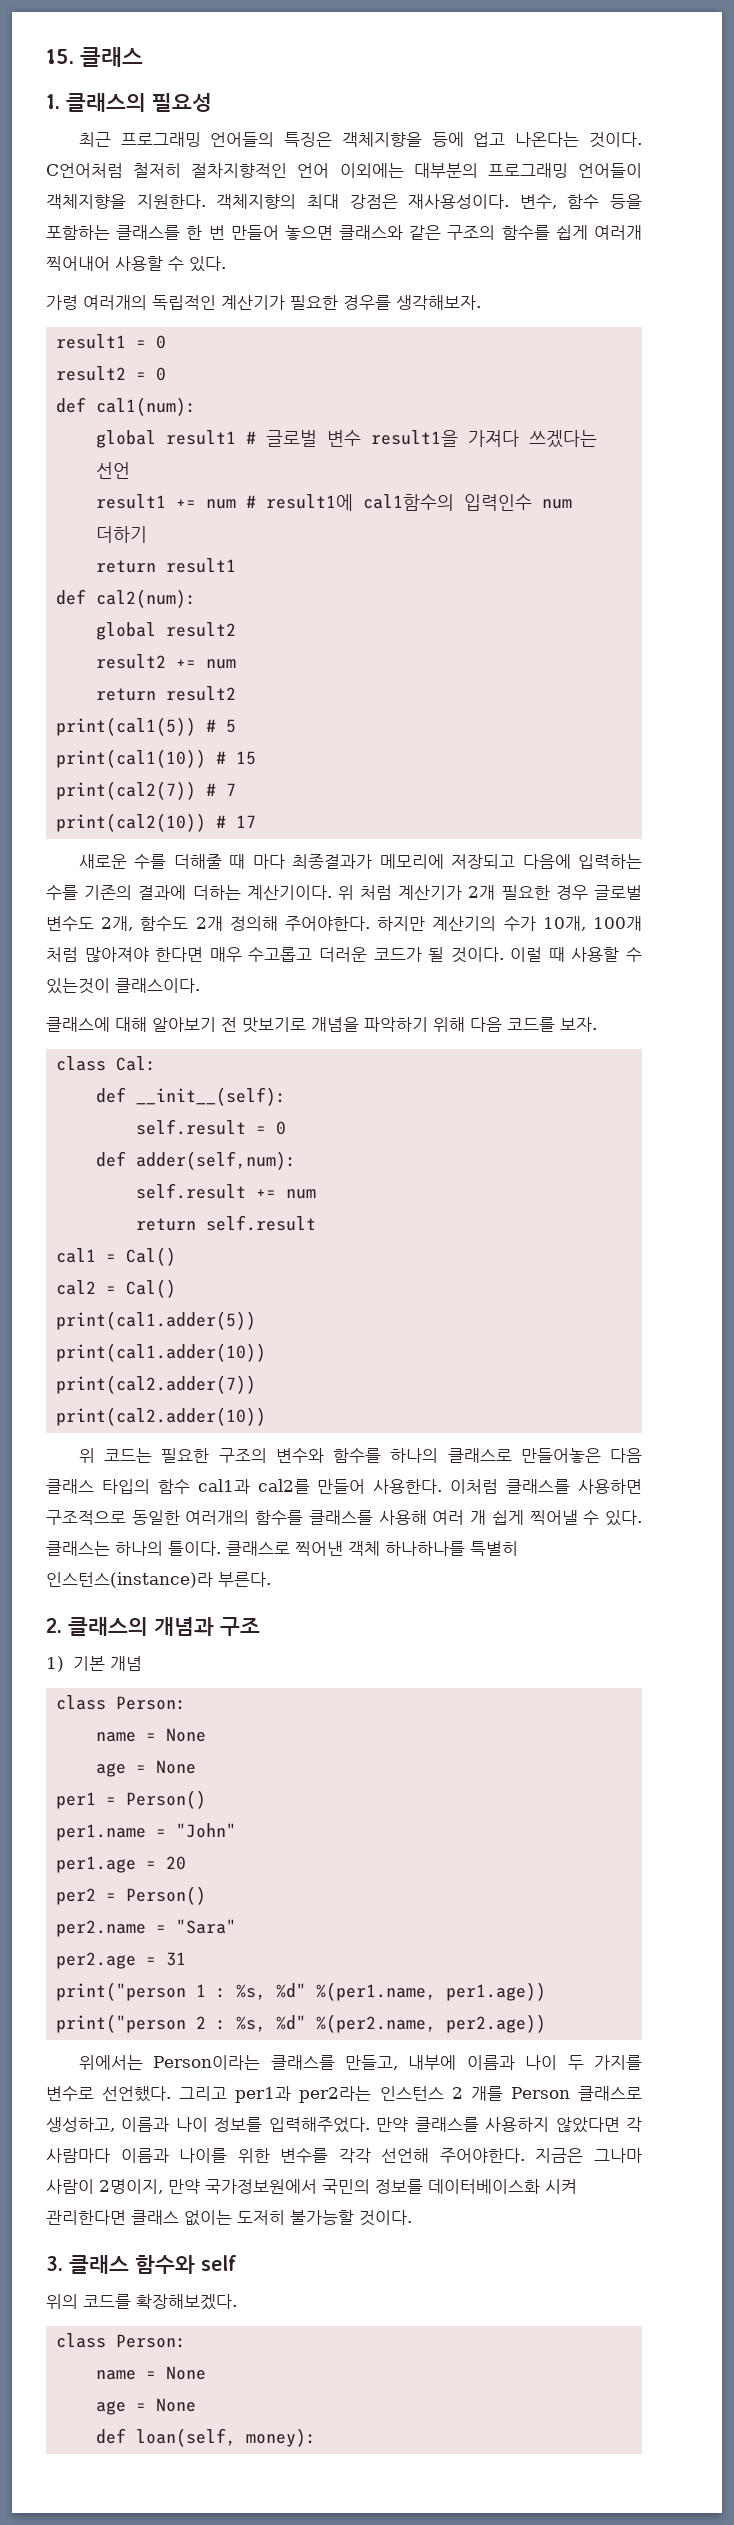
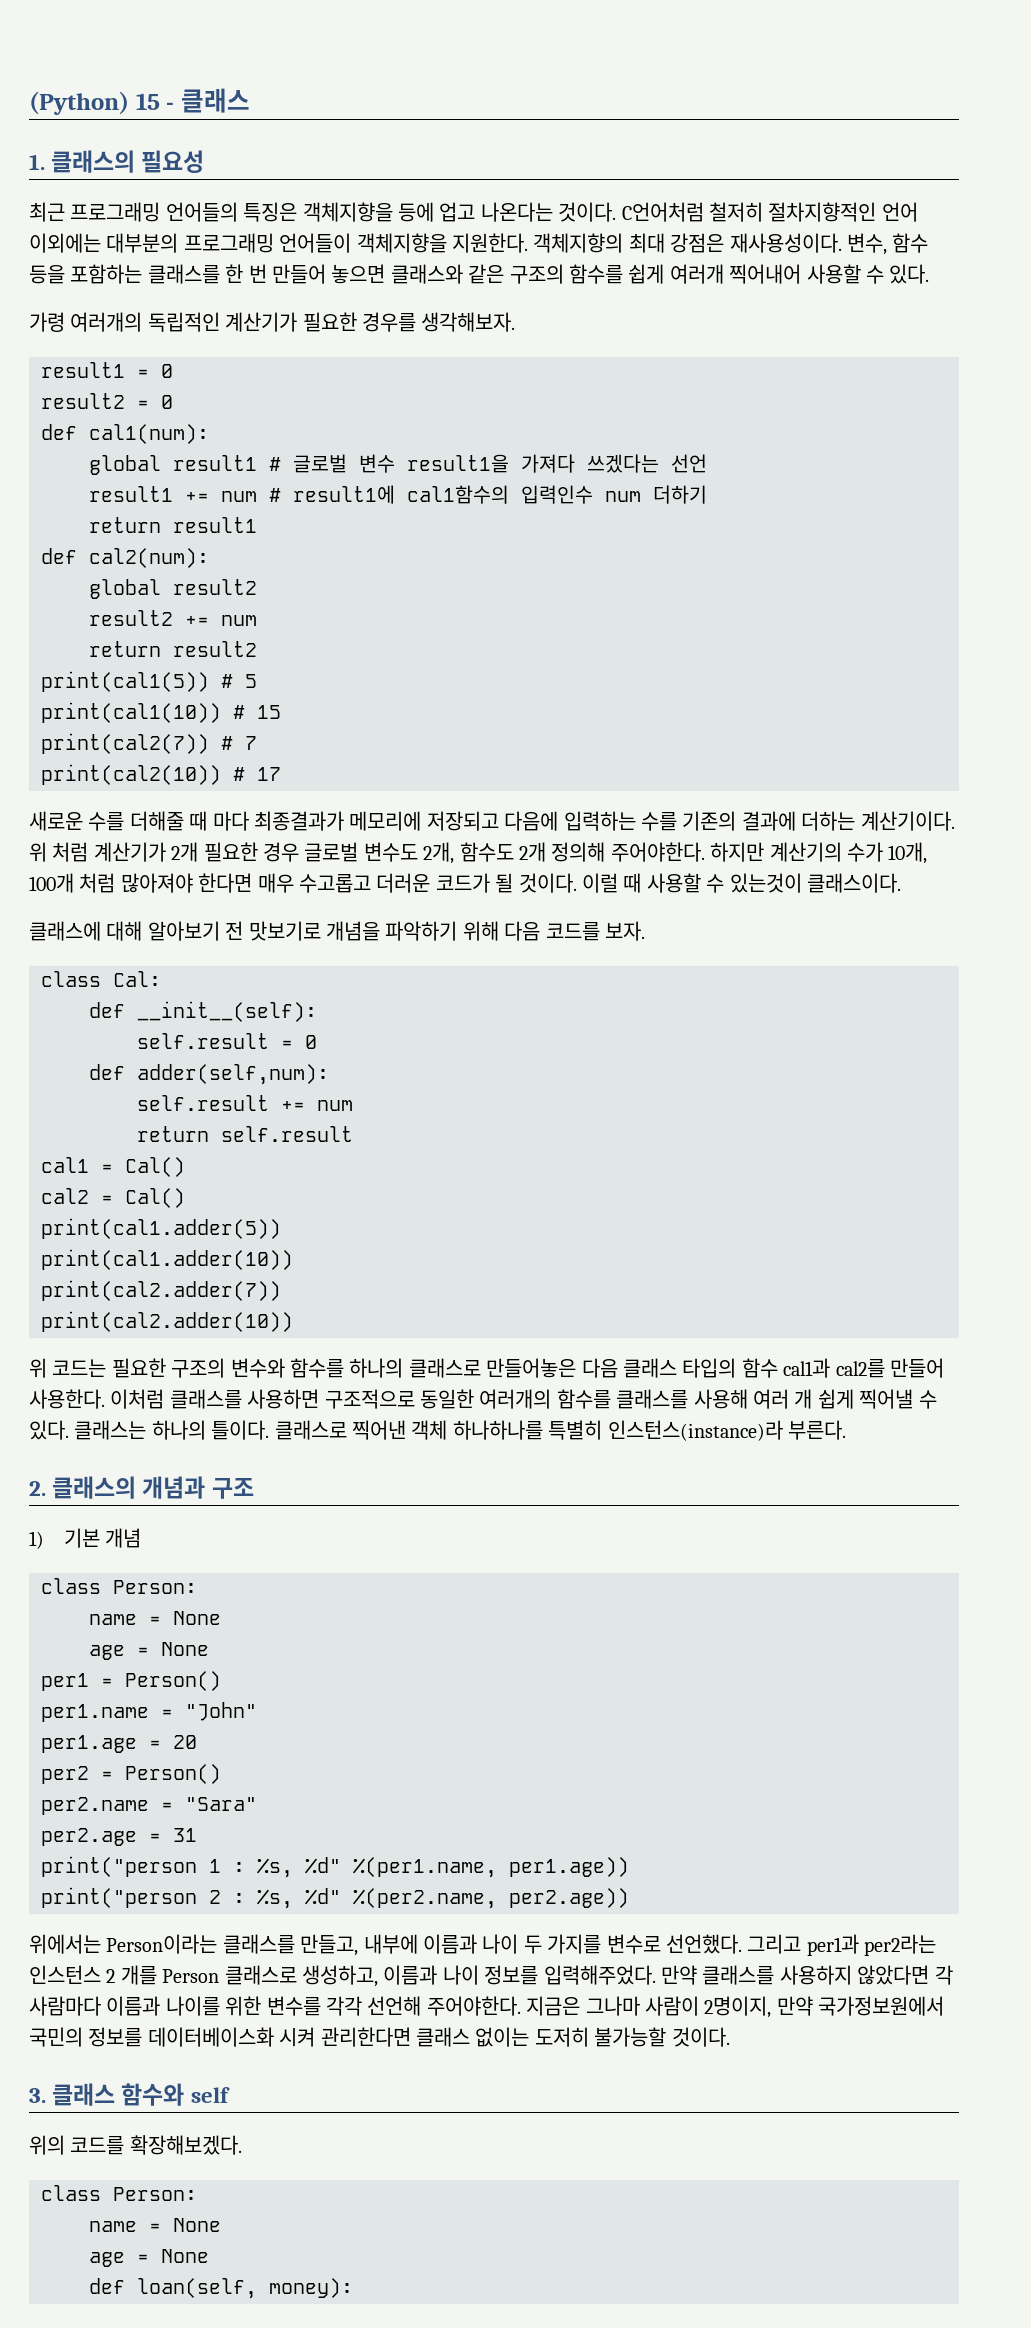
- 15. 클래스
+ (Python) 15 - 클래스

